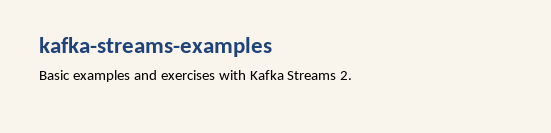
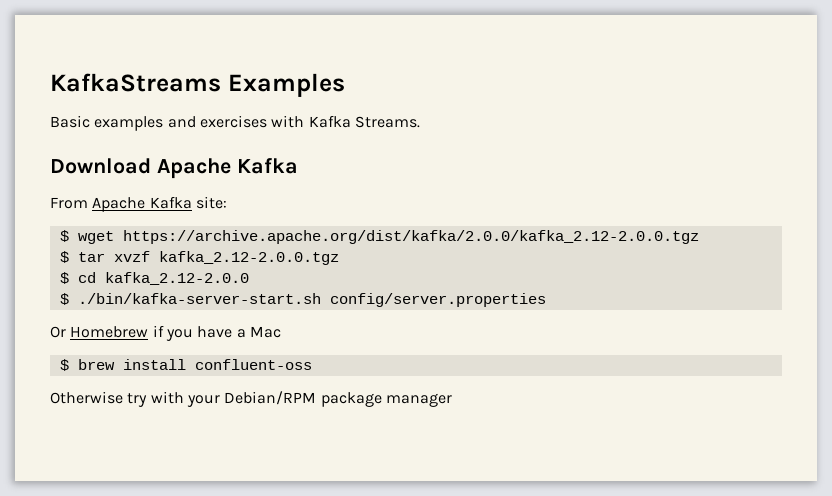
- kafka-streams-examples
+ KafkaStreams Examples
- Basic examples and exercises with Kafka Streams 2.
+ Basic examples and exercises with Kafka Streams.
+ Download Apache Kafka
+ From Apache Kafka site:
+ $ wget https://archive.apache.org/dist/kafka/2.0.0/kafka_2.12-2.0.0.tgz
+ $ tar xvzf kafka_2.12-2.0.0.tgz
+ $ cd kafka_2.12-2.0.0
+ $ ./bin/kafka-server-start.sh config/server.properties
+ Or Homebrew if you have a Mac
+ $ brew install confluent-oss
+ Otherwise try with your Debian/RPM package manager

